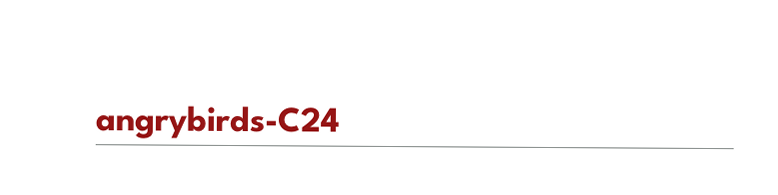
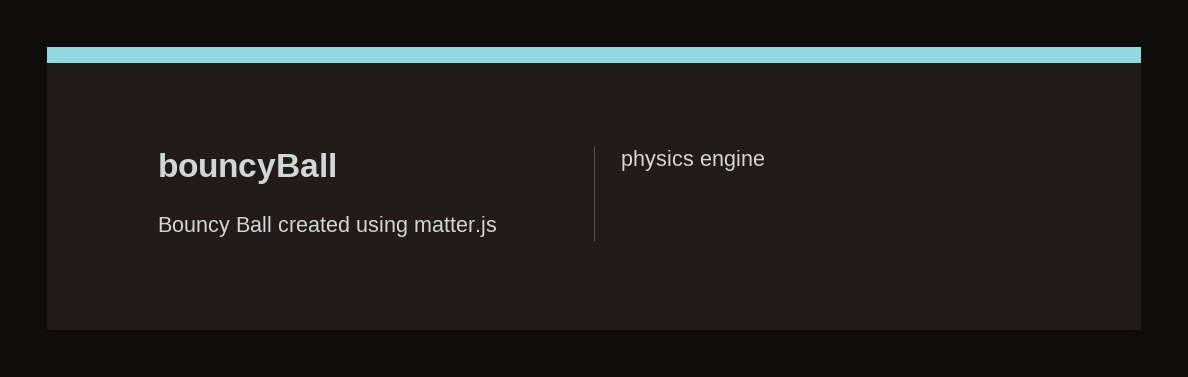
- angrybirds-C24
+ bouncyBall
+ Bouncy Ball created using matter.js physics engine

